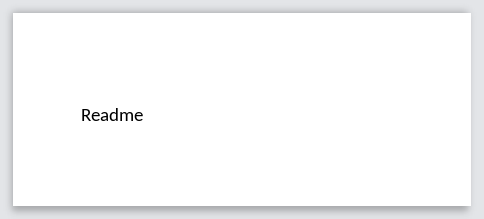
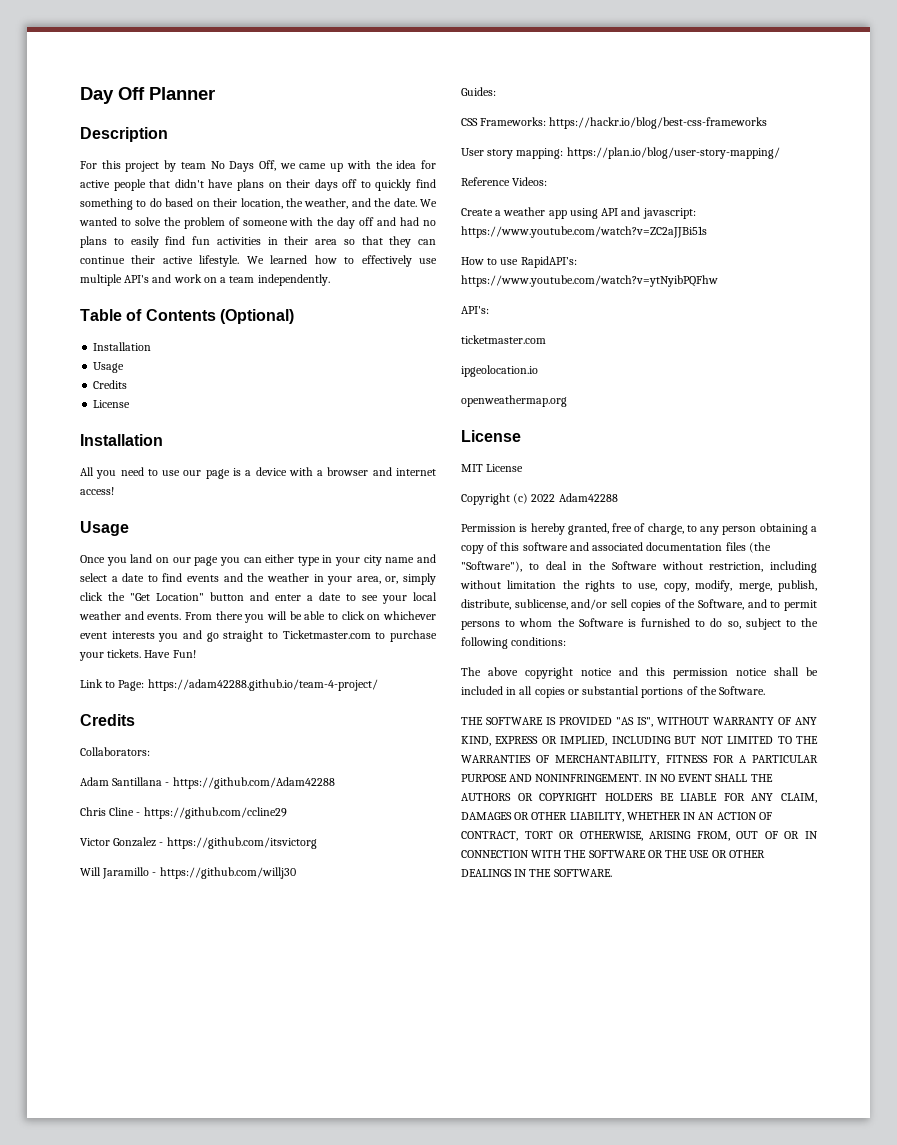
- Readme
+ Day Off Planner
+ Description
+ For this project by team No Days Off, we came up with the idea for active people that didn't have plans on their days off to quickly find something to do based on their location, the weather, and the date. We wanted to solve the problem of someone with the day off and had no plans to easily find fun activities in their area so that they can continue their active lifestyle. We learned how to effectively use multiple API's and work on a team independently.
+ Table of Contents (Optional)
+ Installation
+ Usage
+ Credits
+ License
+ Installation
+ All you need to use our page is a device with a browser and internet access!
+ Usage
+ Once you land on our page you can either type in your city name and select a date to find events and the weather in your area, or, simply click the "Get Location" button and enter a date to see your local weather and events. From there you will be able to click on whichever event interests you and go straight to Ticketmaster.com to purchase your tickets. Have Fun!
+ Link to Page: https://adam42288.github.io/team-4-project/
+ Credits
+ Collaborators:
+ Adam Santillana - https://github.com/Adam42288
+ Chris Cline - https://github.com/ccline29
+ Victor Gonzalez - https://github.com/itsvictorg
+ Will Jaramillo - https://github.com/willj30
+ Guides:
+ CSS Frameworks: https://hackr.io/blog/best-css-frameworks
+ User story mapping: https://plan.io/blog/user-story-mapping/
+ Reference Videos:
+ Create a weather app using API and javascript: https://www.youtube.com/watch?v=ZC2aJJBi51s
+ How to use RapidAPI’s: https://www.youtube.com/watch?v=ytNyibPQFhw
+ API's:
+ ticketmaster.com
+ ipgeolocation.io
+ openweathermap.org
+ License
+ MIT License
+ Copyright (c) 2022 Adam42288
+ Permission is hereby granted, free of charge, to any person obtaining a copy of this software and associated documentation files (the "Software"), to deal in the Software without restriction, including without limitation the rights to use, copy, modify, merge, publish, distribute, sublicense, and/or sell copies of the Software, and to permit persons to whom the Software is furnished to do so, subject to the following conditions:
+ The above copyright notice and this permission notice shall be included in all copies or substantial portions of the Software.
+ THE SOFTWARE IS PROVIDED "AS IS", WITHOUT WARRANTY OF ANY KIND, EXPRESS OR IMPLIED, INCLUDING BUT NOT LIMITED TO THE WARRANTIES OF MERCHANTABILITY, FITNESS FOR A PARTICULAR PURPOSE AND NONINFRINGEMENT. IN NO EVENT SHALL THE AUTHORS OR COPYRIGHT HOLDERS BE LIABLE FOR ANY CLAIM, DAMAGES OR OTHER LIABILITY, WHETHER IN AN ACTION OF CONTRACT, TORT OR OTHERWISE, ARISING FROM, OUT OF OR IN CONNECTION WITH THE SOFTWARE OR THE USE OR OTHER DEALINGS IN THE SOFTWARE.

